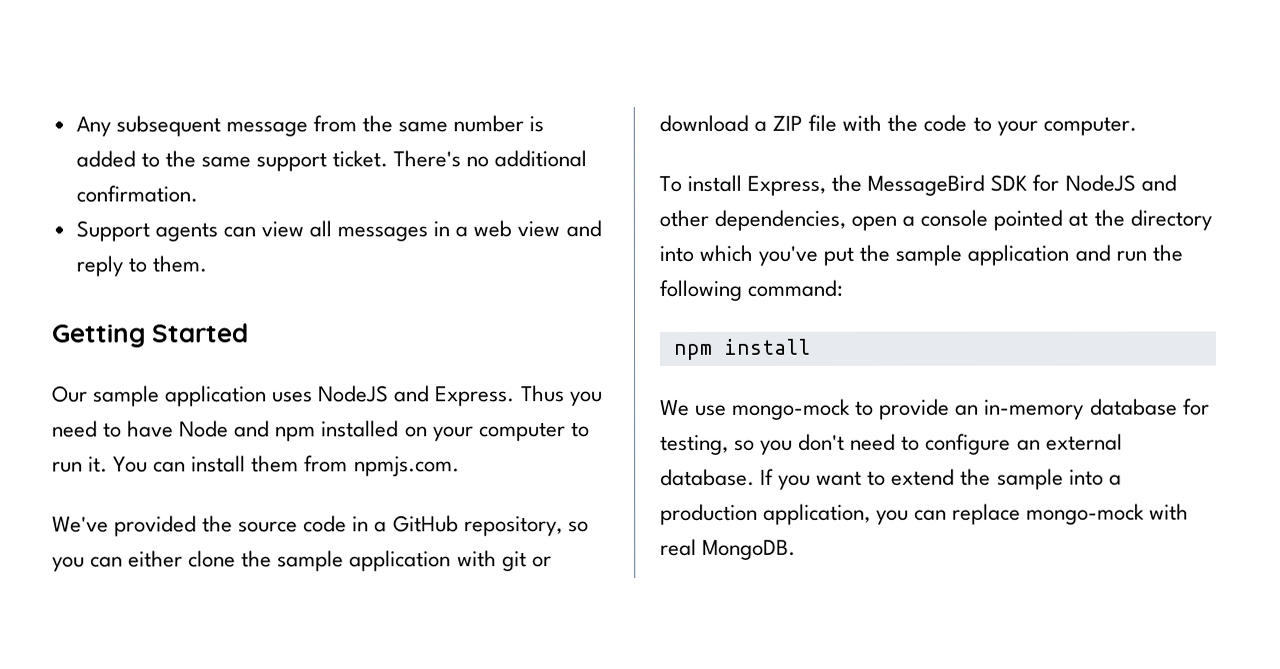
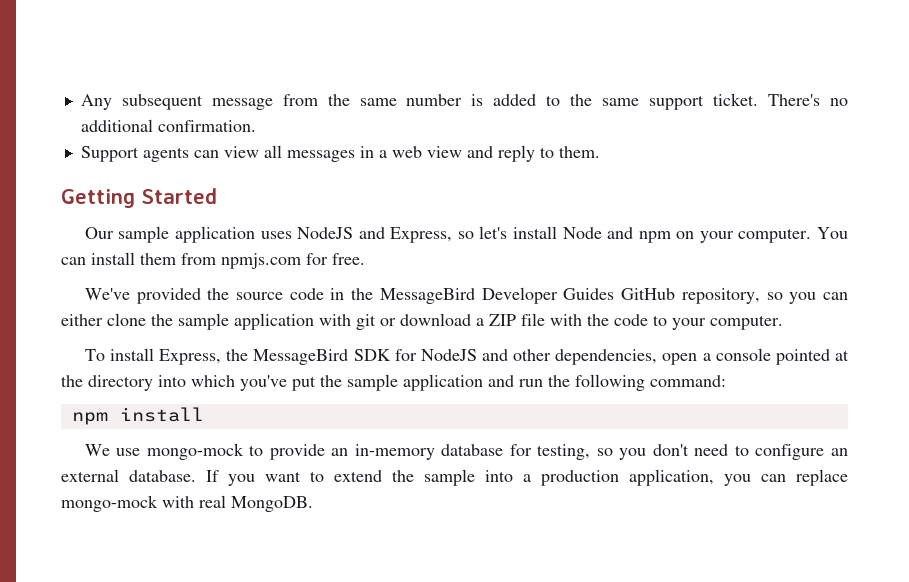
- Our sample application uses NodeJS and Express. Thus you need to have Node and npm installed on your computer to run it.
+ Our sample application uses NodeJS and Express, so let's install Node and npm on your computer.
- You can install them from npmjs.com.
+ You can install them from npmjs.com for free.
- We've provided the source code in a GitHub repository, so you can either clone the sample application with git or download a ZIP file with the code to your computer.
+ We've provided the source code in the MessageBird Developer Guides GitHub repository, so you can either clone the sample application with git or download a ZIP file with the code to your computer.

